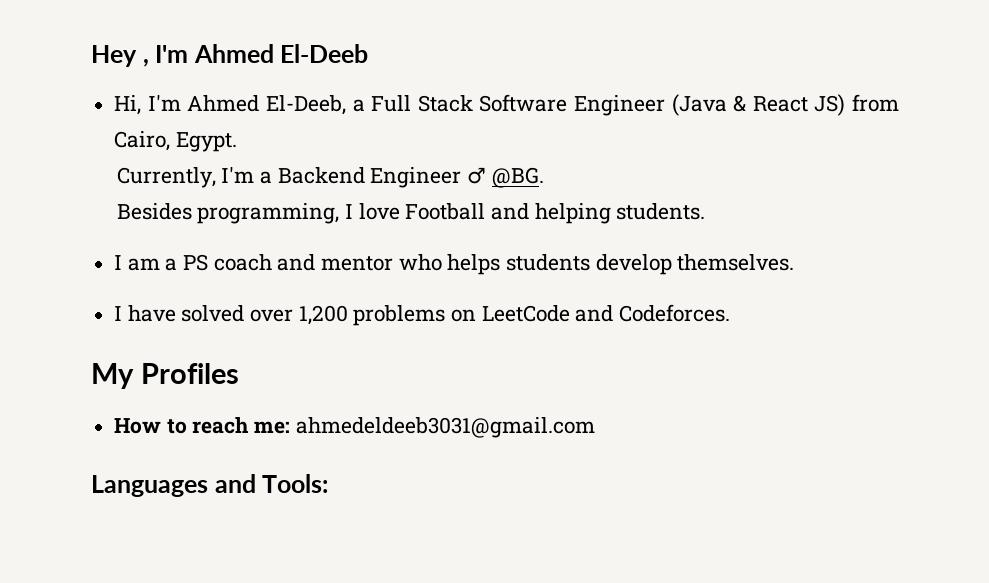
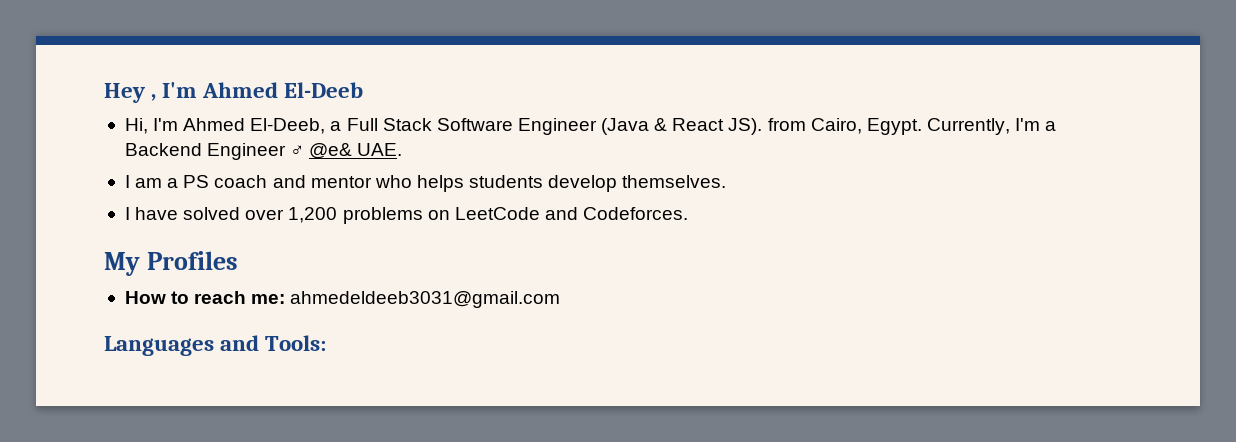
- Hi, I'm Ahmed El-Deeb, a Full Stack Software Engineer (Java & React JS) from Cairo, Egypt.
- Currently, I'm a Backend Engineer ♂ @BG.
- Besides programming, I love Football and helping students.
+ Hi, I'm Ahmed El-Deeb, a Full Stack Software Engineer (Java & React JS). from Cairo, Egypt. Currently, I'm a Backend Engineer ♂ @e& UAE.

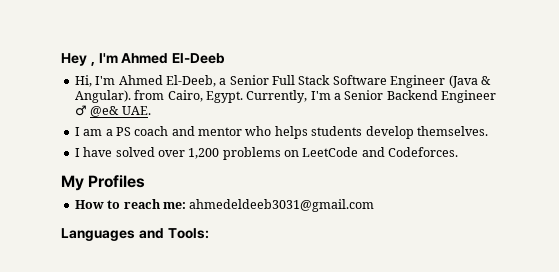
- Hi, I'm Ahmed El-Deeb, a Full Stack Software Engineer (Java & React JS). from Cairo, Egypt.
+ Hi, I'm Ahmed El-Deeb, a Senior Full Stack Software Engineer (Java & Angular). from Cairo, Egypt.
- Currently, I'm a Backend Engineer ♂ @e& UAE.
+ Currently, I'm a Senior Backend Engineer ♂ @e& UAE.

